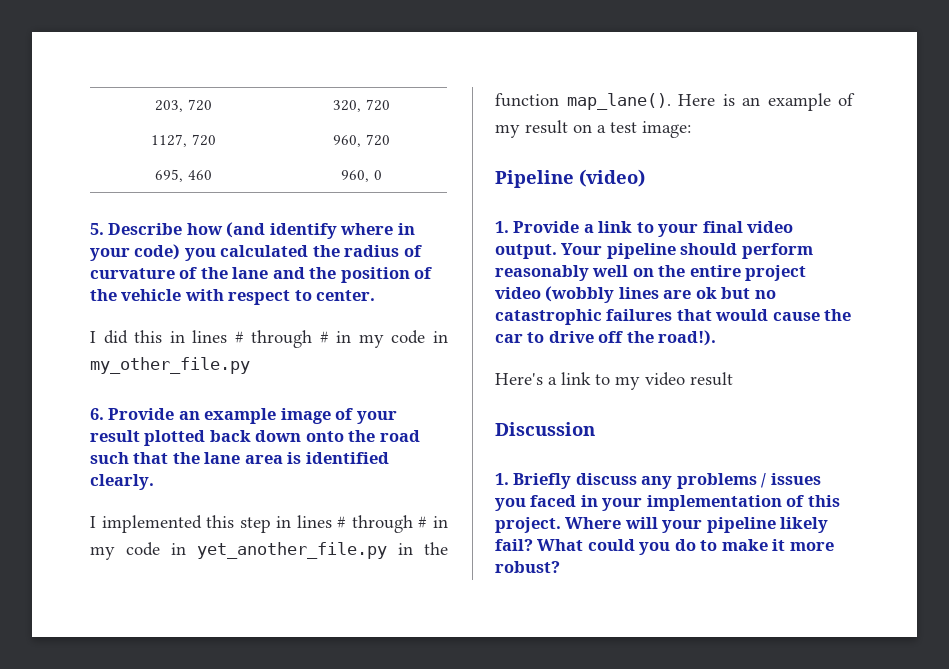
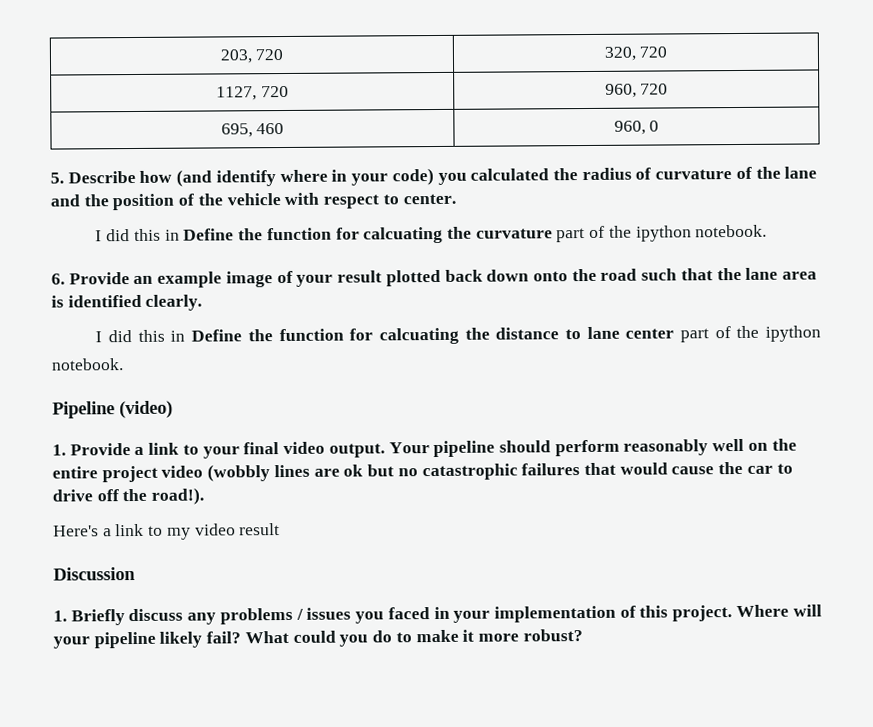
- I did this in lines # through # in my code in my_other_file.py
+ I did this in Define the function for calcuating the curvature part of the ipython notebook.
- I implemented this step in lines # through # in my code in yet_another_file.py in the function map_lane(). Here is an example of my result on a test image:
+ I did this in Define the function for calcuating the distance to lane center part of the ipython notebook.

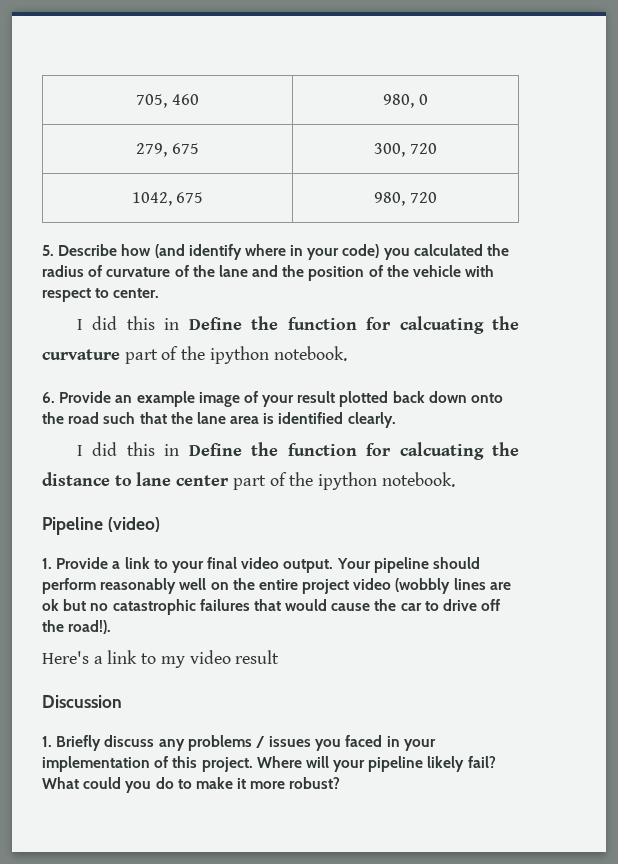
- 203, 720 | 320, 720
- 1127, 720 | 960, 720
- 695, 460 | 960, 0
+ 705, 460 | 980, 0
+ 279, 675 | 300, 720
+ 1042, 675 | 980, 720

